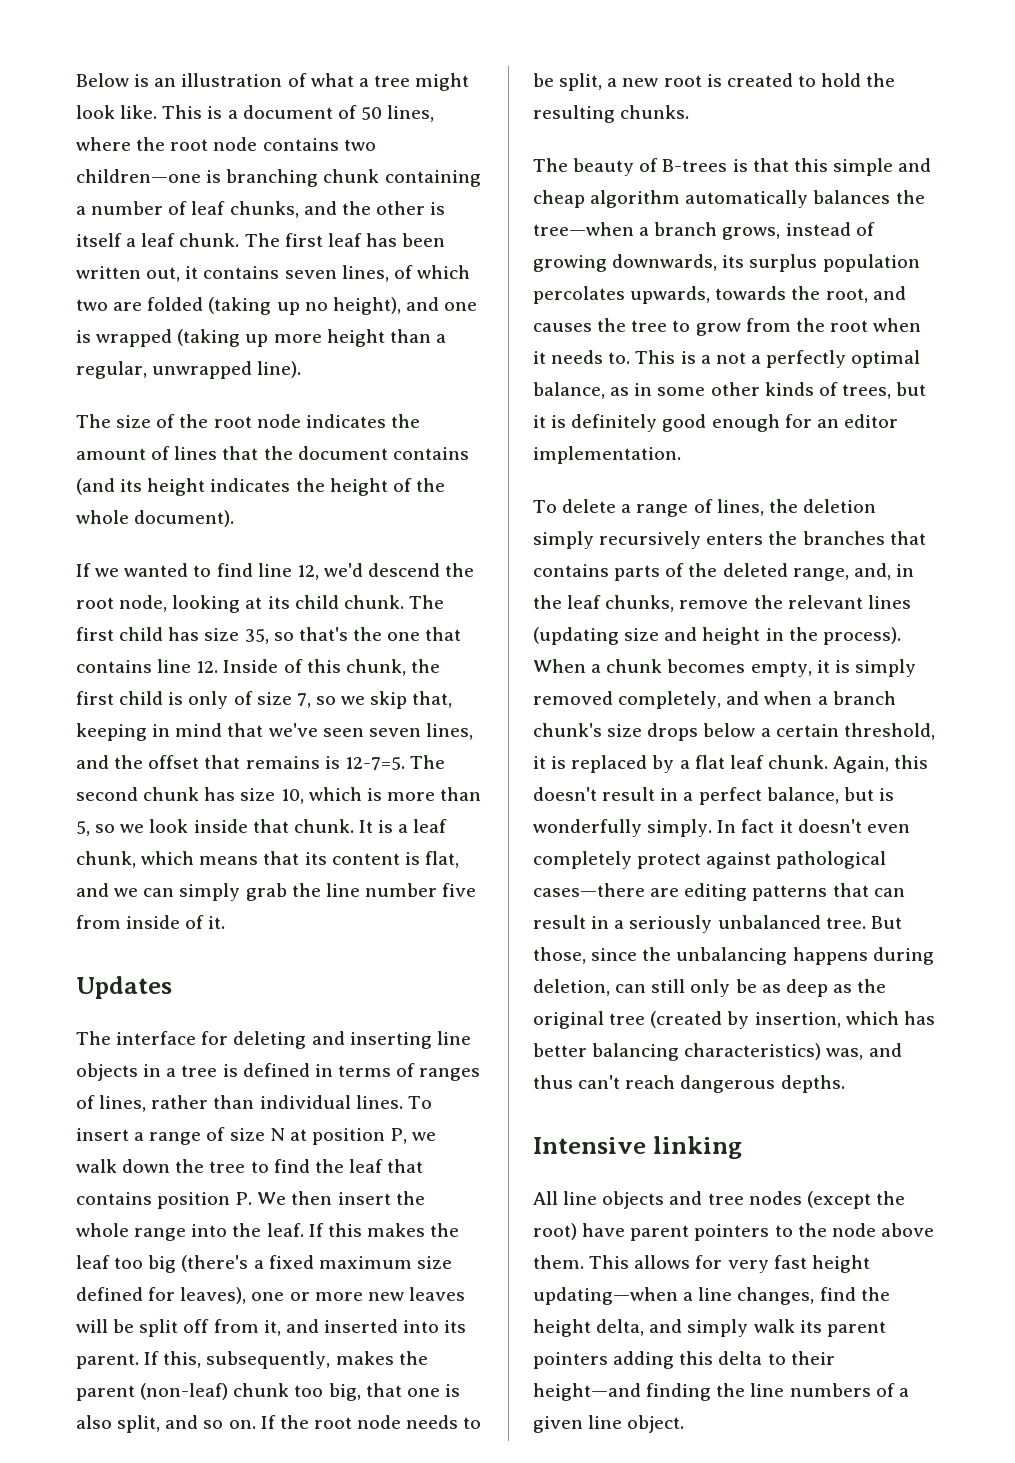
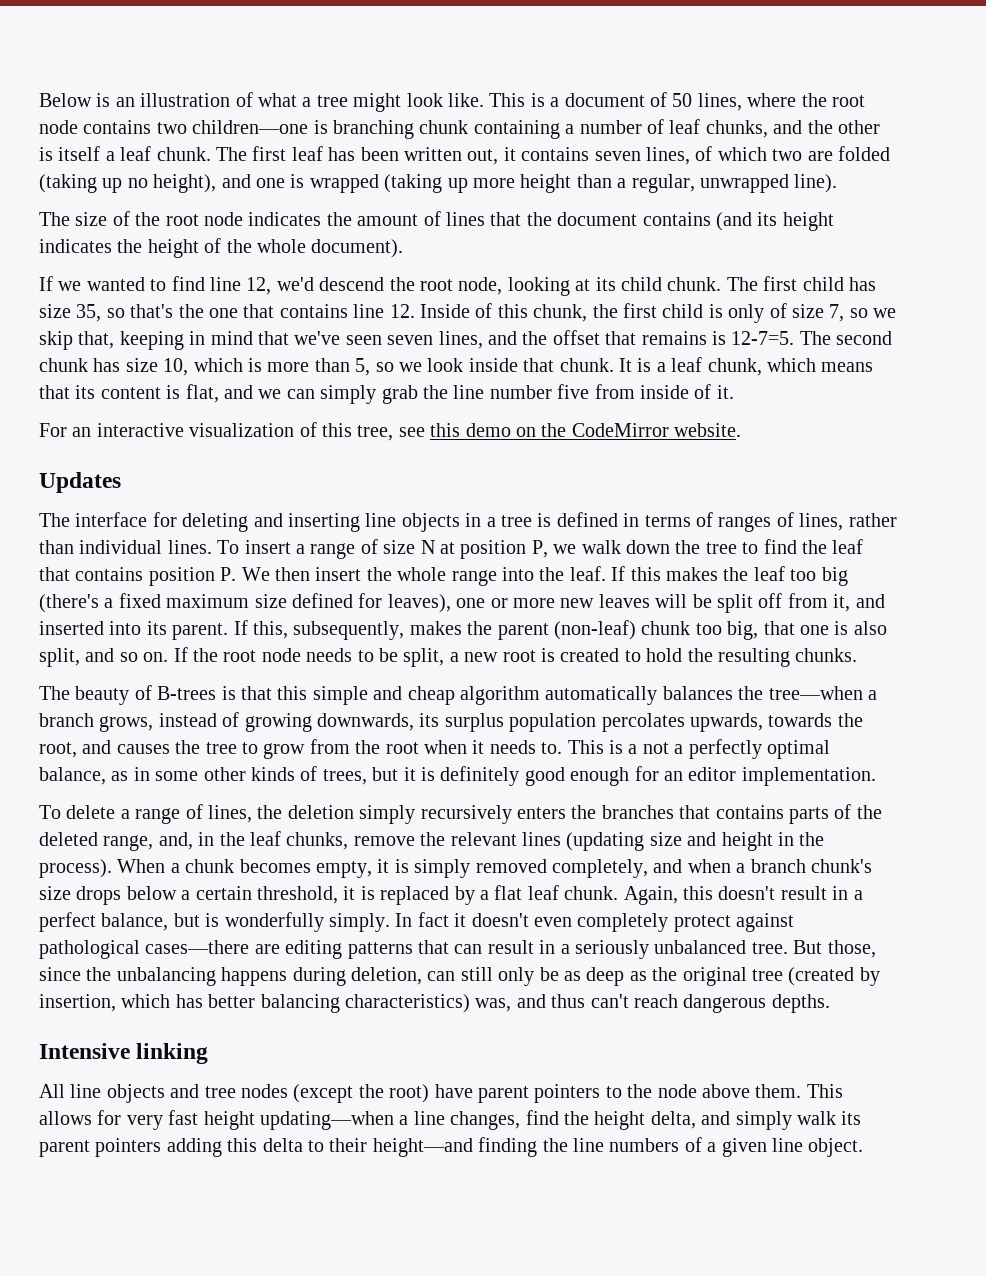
+ For an interactive visualization of this tree, see this demo on the CodeMirror website.

